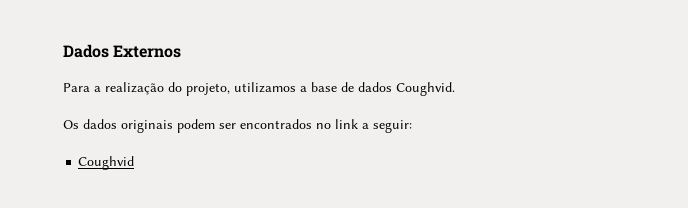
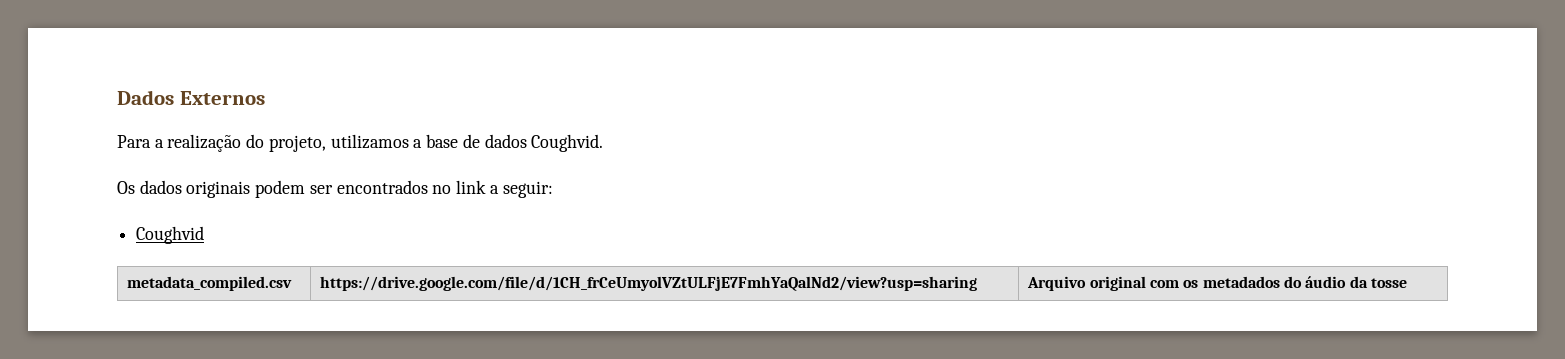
+ metadata_compiled.csv | https://drive.google.com/file/d/1CH_frCeUmyolVZtULFjE7FmhYaQalNd2/view?usp=sharing | Arquivo original com os metadados do áudio da tosse

